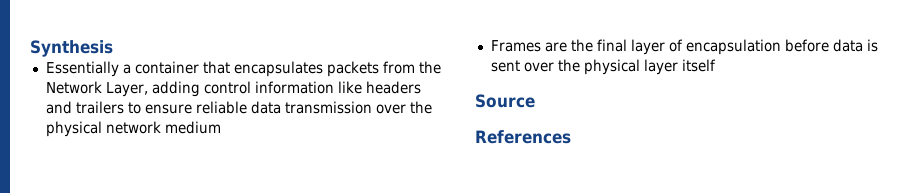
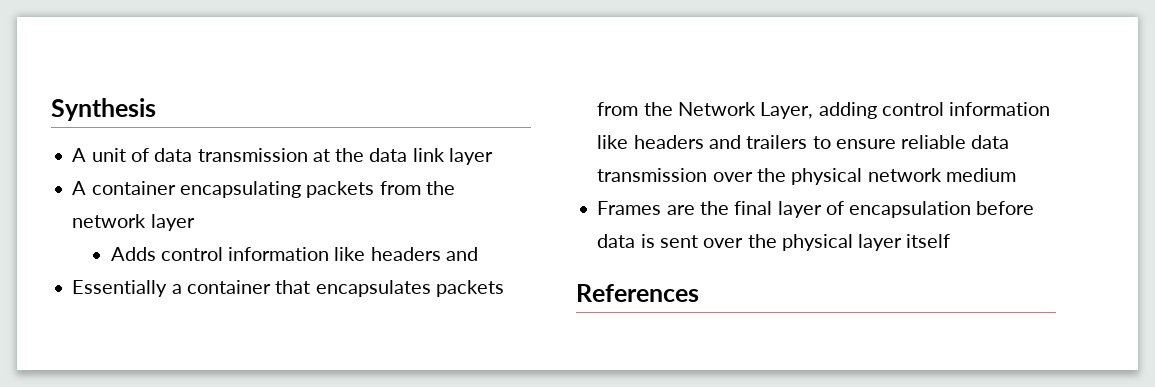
+ A unit of data transmission at the data link layer
+ A container encapsulating packets from the network layer
+ Adds control information like headers and
- Source

